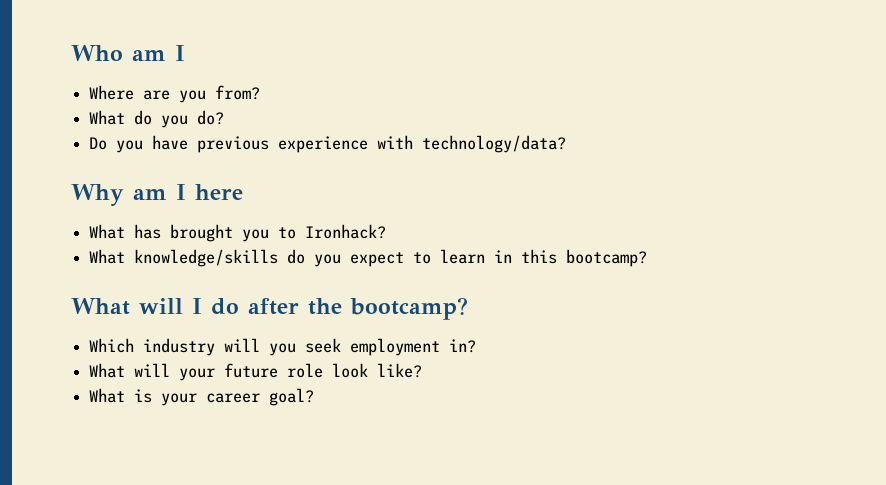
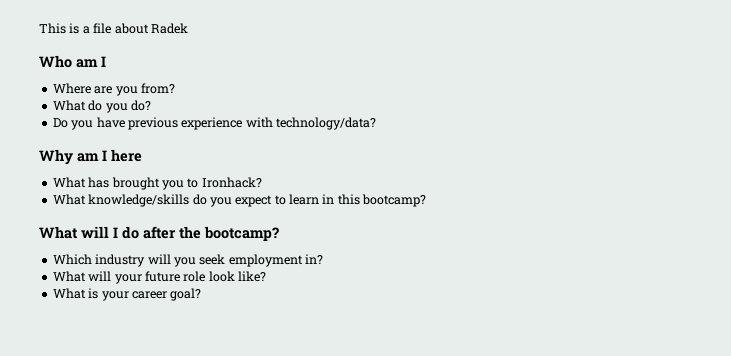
+ This is a file about Radek

